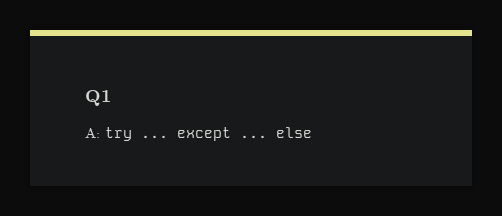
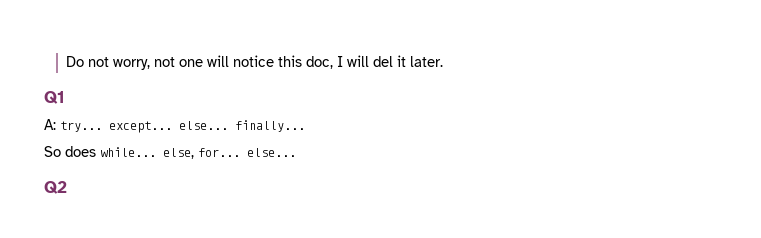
+ Do not worry, not one will notice this doc, I will del it later.
  Q1
- A: try ... except ... else
+ A: try... except... else... finally...
+ So does while... else, for... else...
+ Q2

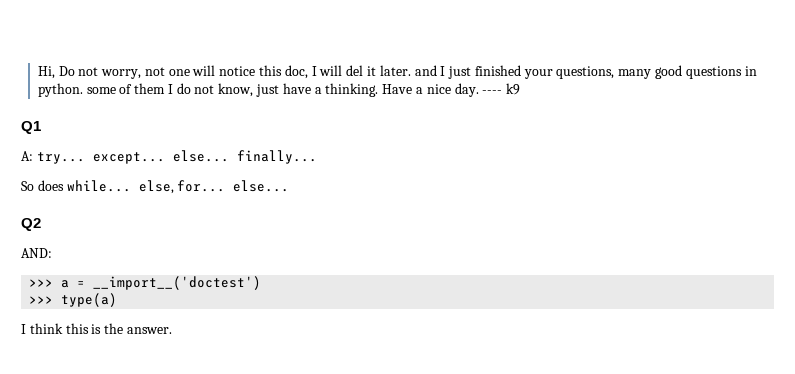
- Do not worry, not one will notice this doc, I will del it later.
+ Hi, Do not worry, not one will notice this doc, I will del it later. and I just finished your questions, many good questions in python. some of them I do not know, just have a thinking. Have a nice day. ---- k9
+ AND:
+ >>> a = __import__('doctest')
+ >>> type(a)
+ I think this is the answer.

